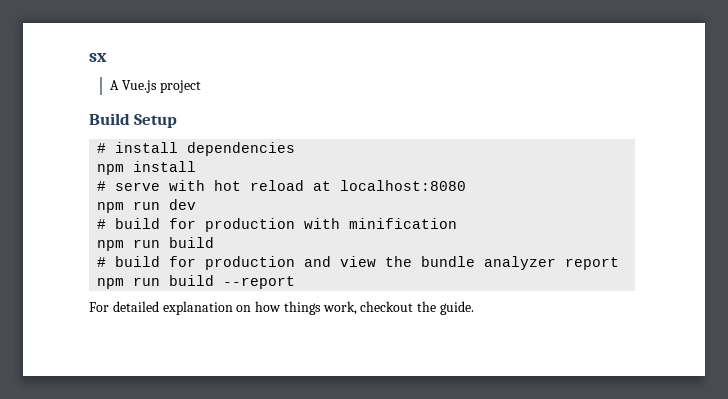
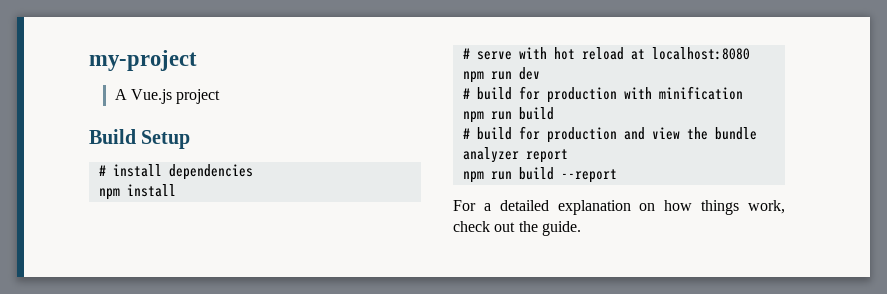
- sx
+ my-project
- For detailed explanation on how things work, checkout the guide.
+ For a detailed explanation on how things work, check out the guide.

